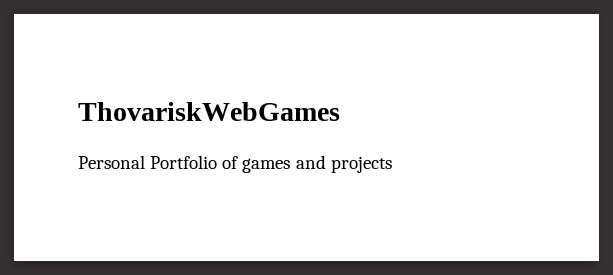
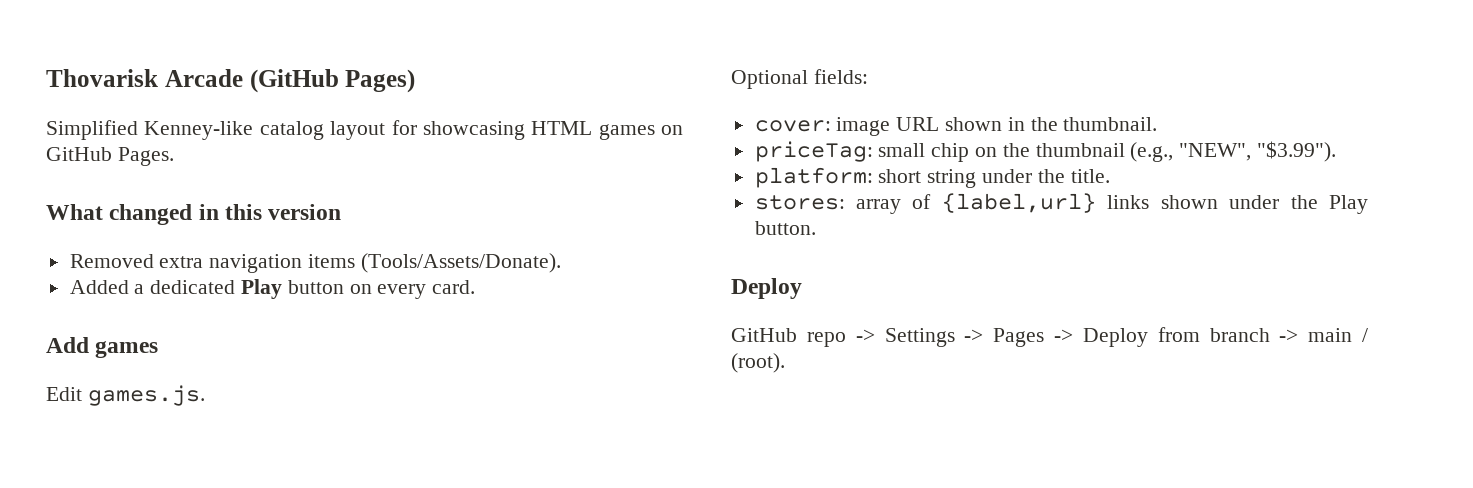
- ThovariskWebGames
- Personal Portfolio of games and projects
+ Thovarisk Arcade (GitHub Pages)
+ Simplified Kenney-like catalog layout for showcasing HTML games on GitHub Pages.
+ What changed in this version
+ Removed extra navigation items (Tools/Assets/Donate).
+ Added a dedicated Play button on every card.
+ Add games
+ Edit games.js.
+ Optional fields:
+ cover: image URL shown in the thumbnail.
+ priceTag: small chip on the thumbnail (e.g., "NEW", "$3.99").
+ platform: short string under the title.
+ stores: array of {label,url} links shown under the Play button.
+ Deploy
+ GitHub repo -> Settings -> Pages -> Deploy from branch -> main / (root).

